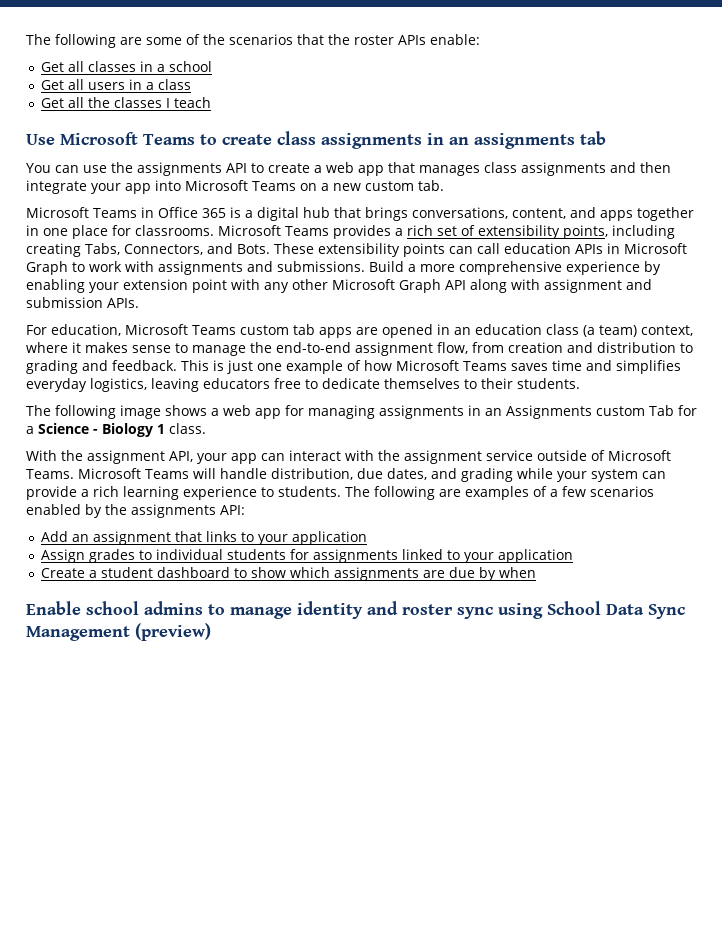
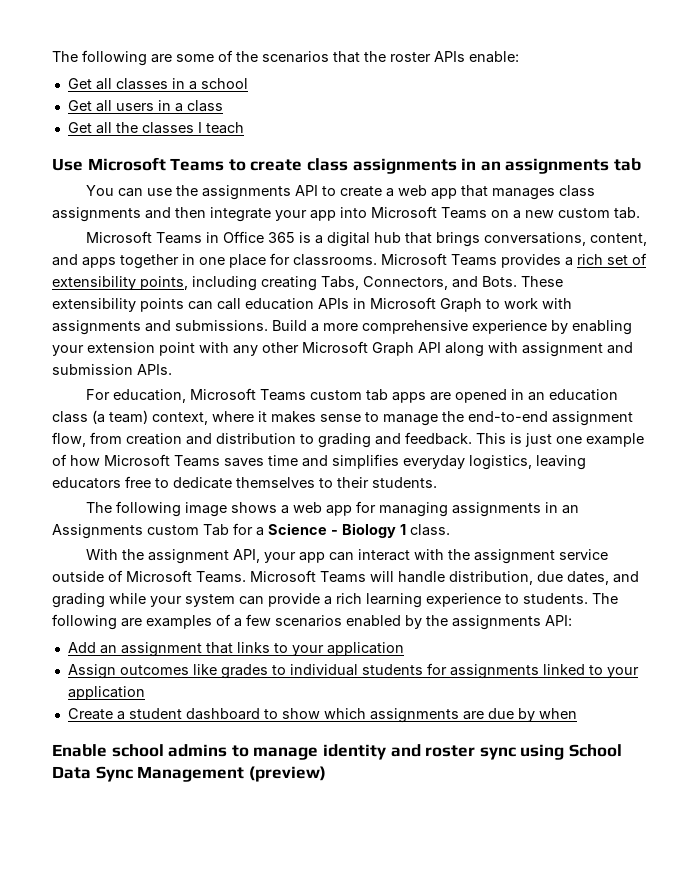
- Assign grades to individual students for assignments linked to your application
+ Assign outcomes like grades to individual students for assignments linked to your application

